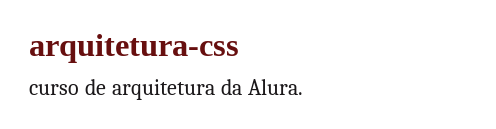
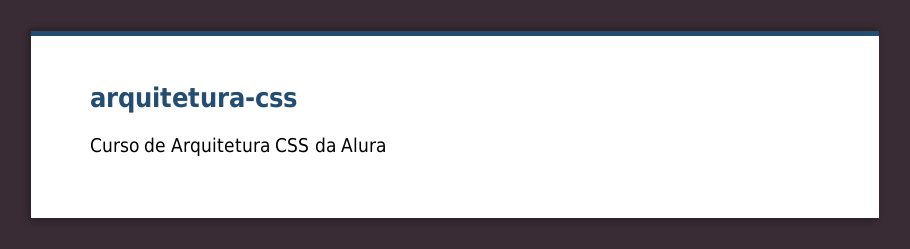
- curso de arquitetura da Alura.
+ Curso de Arquitetura CSS da Alura

